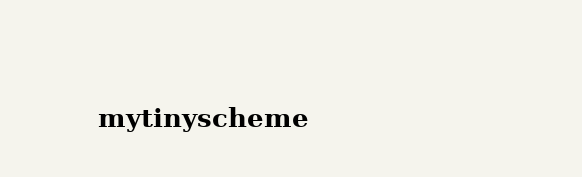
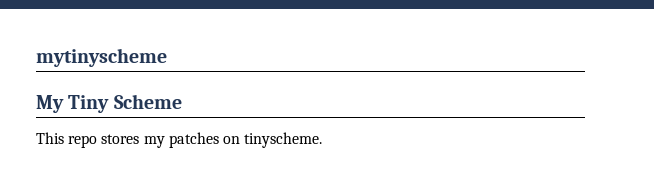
+ My Tiny Scheme
+ This repo stores my patches on tinyscheme.

